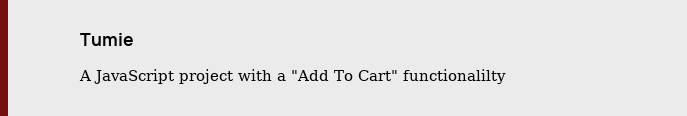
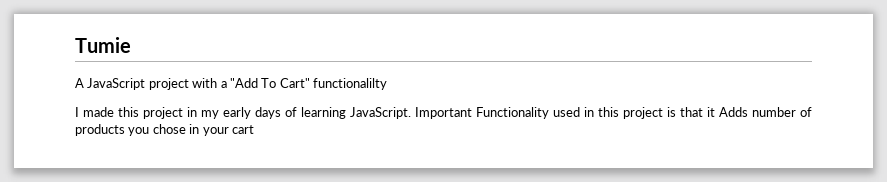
+ I made this project in my early days of learning JavaScript. Important Functionality used in this project is that it Adds number of products you chose in your cart

